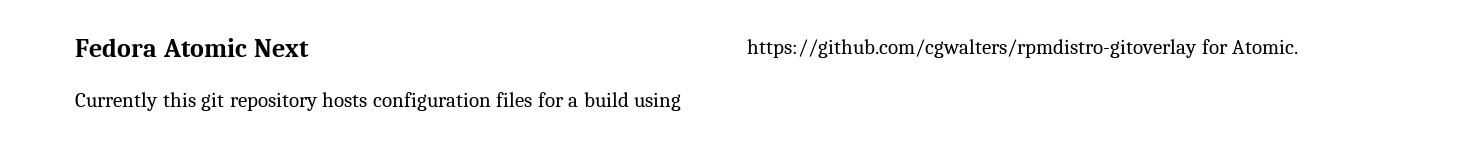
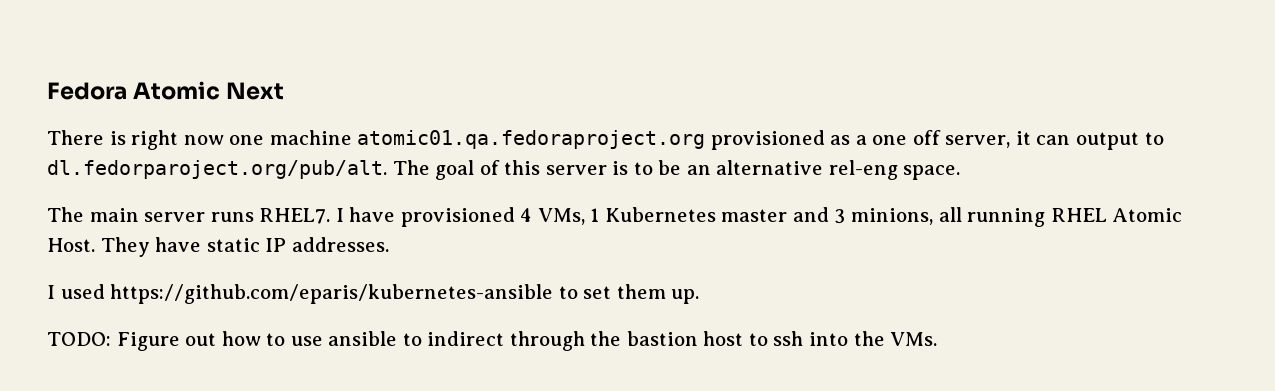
- Currently this git repository hosts configuration files for a build using https://github.com/cgwalters/rpmdistro-gitoverlay for Atomic.
+ There is right now one machine atomic01.qa.fedoraproject.org provisioned as a one off server, it can output to dl.fedorparoject.org/pub/alt. The goal of this server is to be an alternative rel-eng space.
+ The main server runs RHEL7. I have provisioned 4 VMs, 1 Kubernetes master and 3 minions, all running RHEL Atomic Host. They have static IP addresses.
+ I used https://github.com/eparis/kubernetes-ansible to set them up.
+ TODO: Figure out how to use ansible to indirect through the bastion host to ssh into the VMs.

